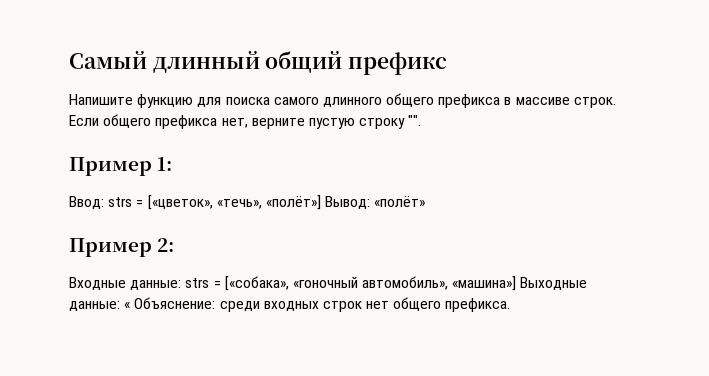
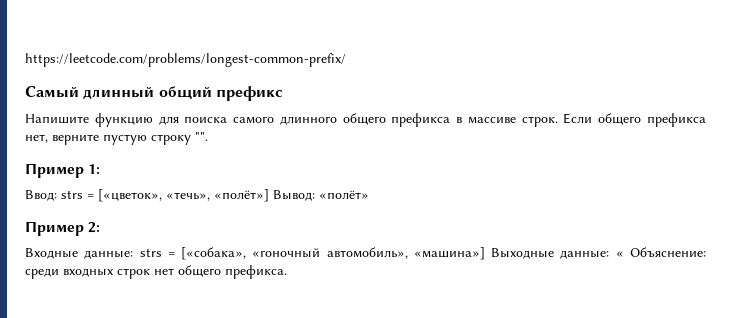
+ https://leetcode.com/problems/longest-common-prefix/

